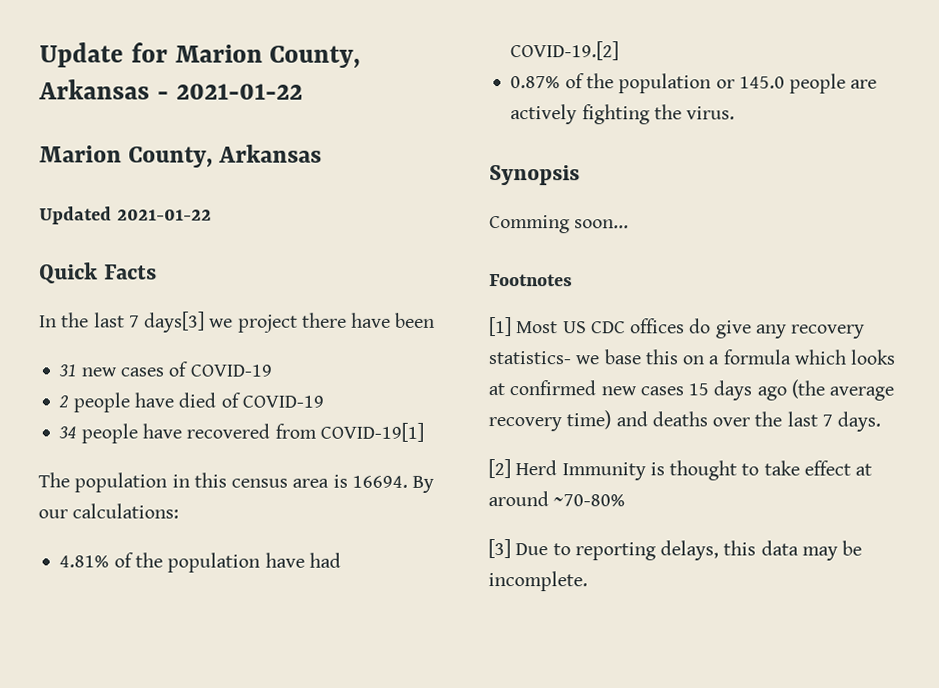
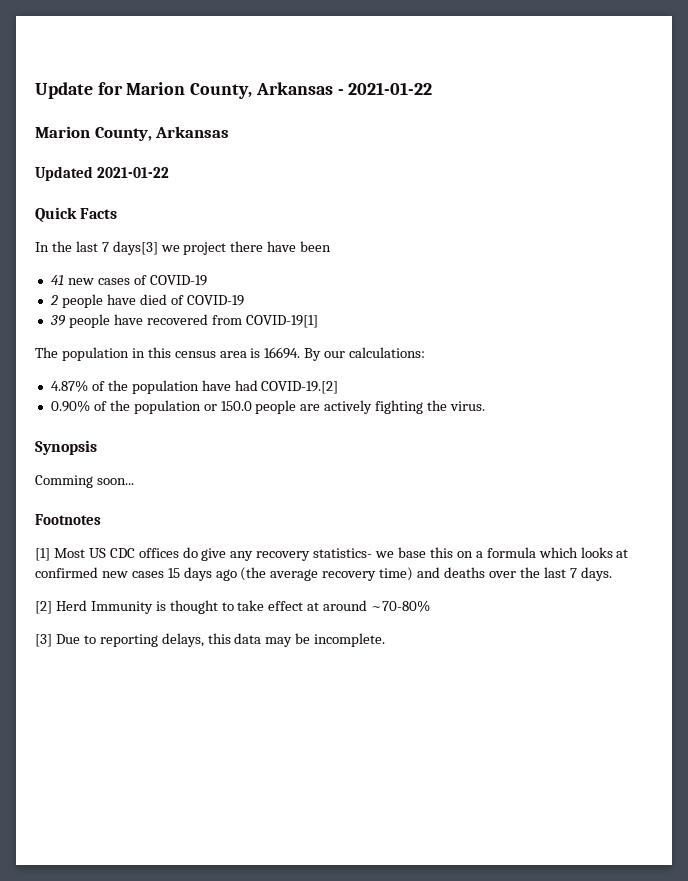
- 31 new cases of COVID-19
+ 41 new cases of COVID-19
- 34 people have recovered from COVID-19[1]
+ 39 people have recovered from COVID-19[1]
- 4.81% of the population have had COVID-19.[2]
+ 4.87% of the population have had COVID-19.[2]
- 0.87% of the population or 145.0 people are actively fighting the virus.
+ 0.90% of the population or 150.0 people are actively fighting the virus.

